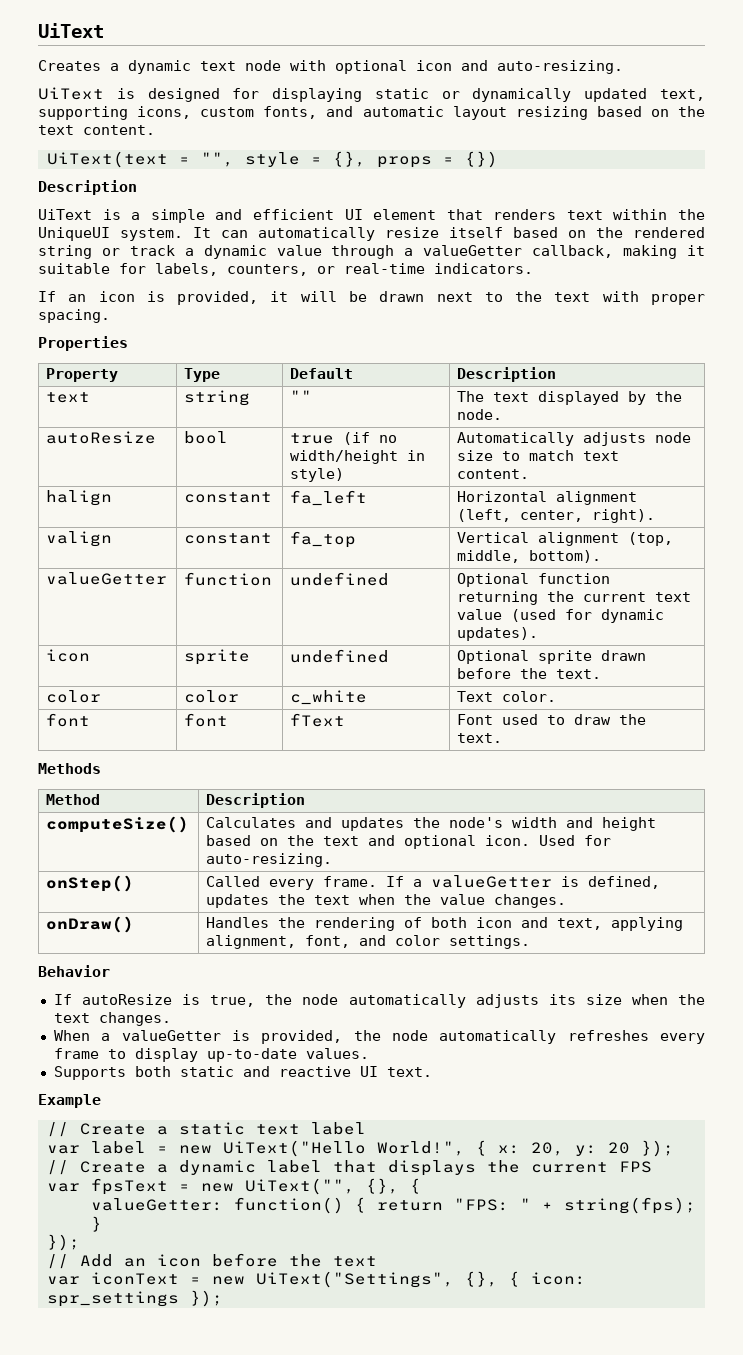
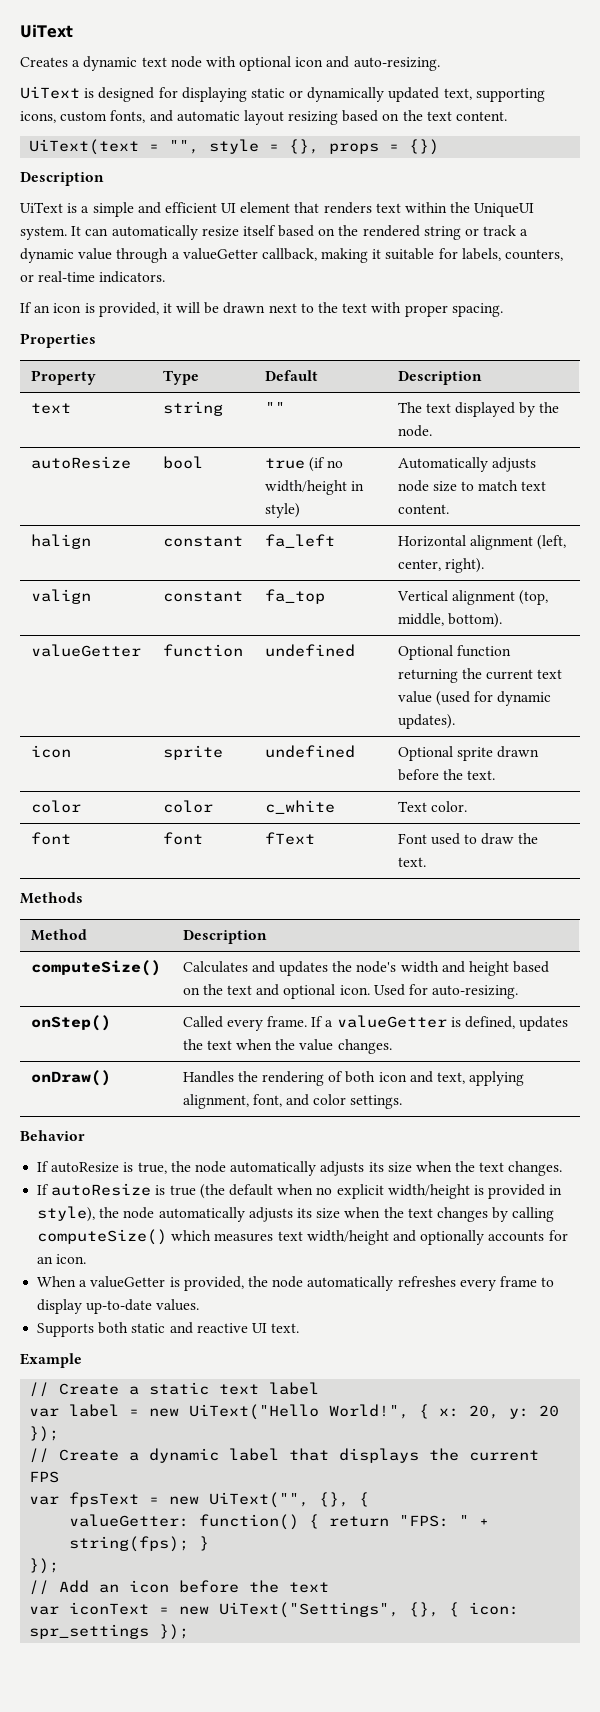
+ If autoResize is true (the default when no explicit width/height is provided in style), the node automatically adjusts its size when the text changes by calling computeSize() which measures text width/height and optionally accounts for an icon.

